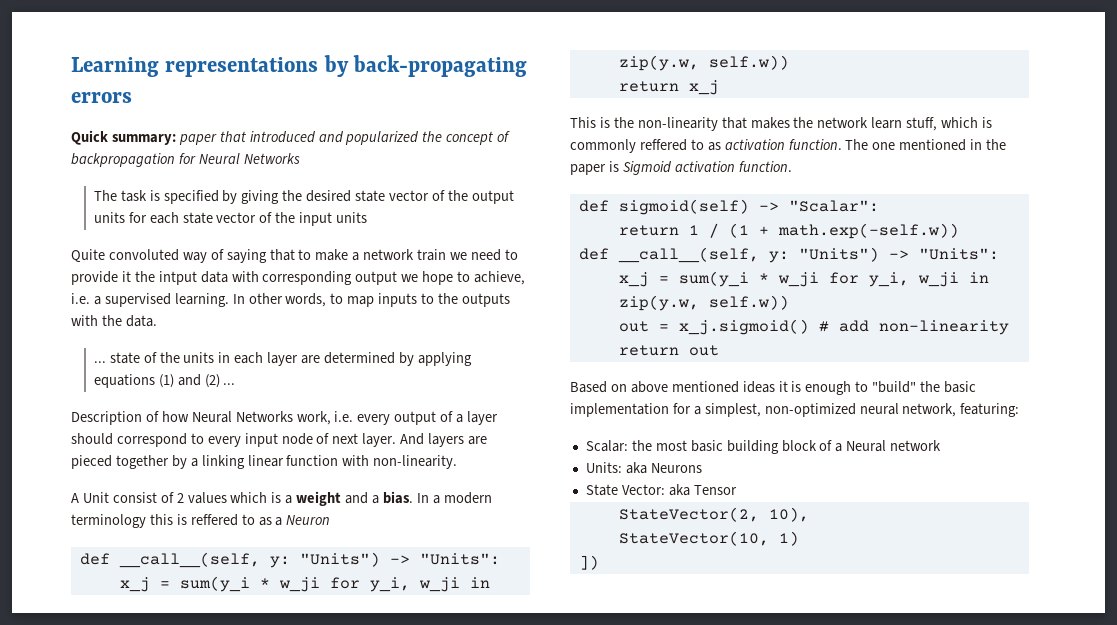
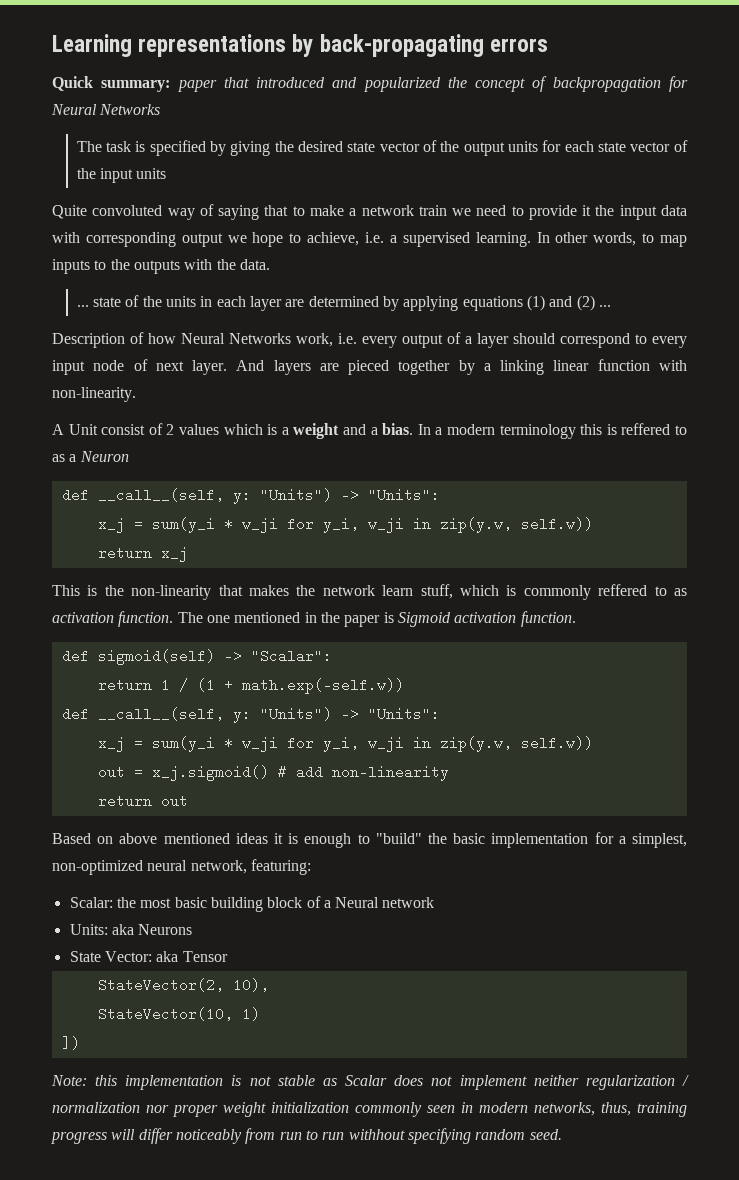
+ Note: this implementation is not stable as Scalar does not implement neither regularization / normalization nor proper weight initialization commonly seen in modern networks, thus, training progress will differ noticeably from run to run withhout specifying random seed.

